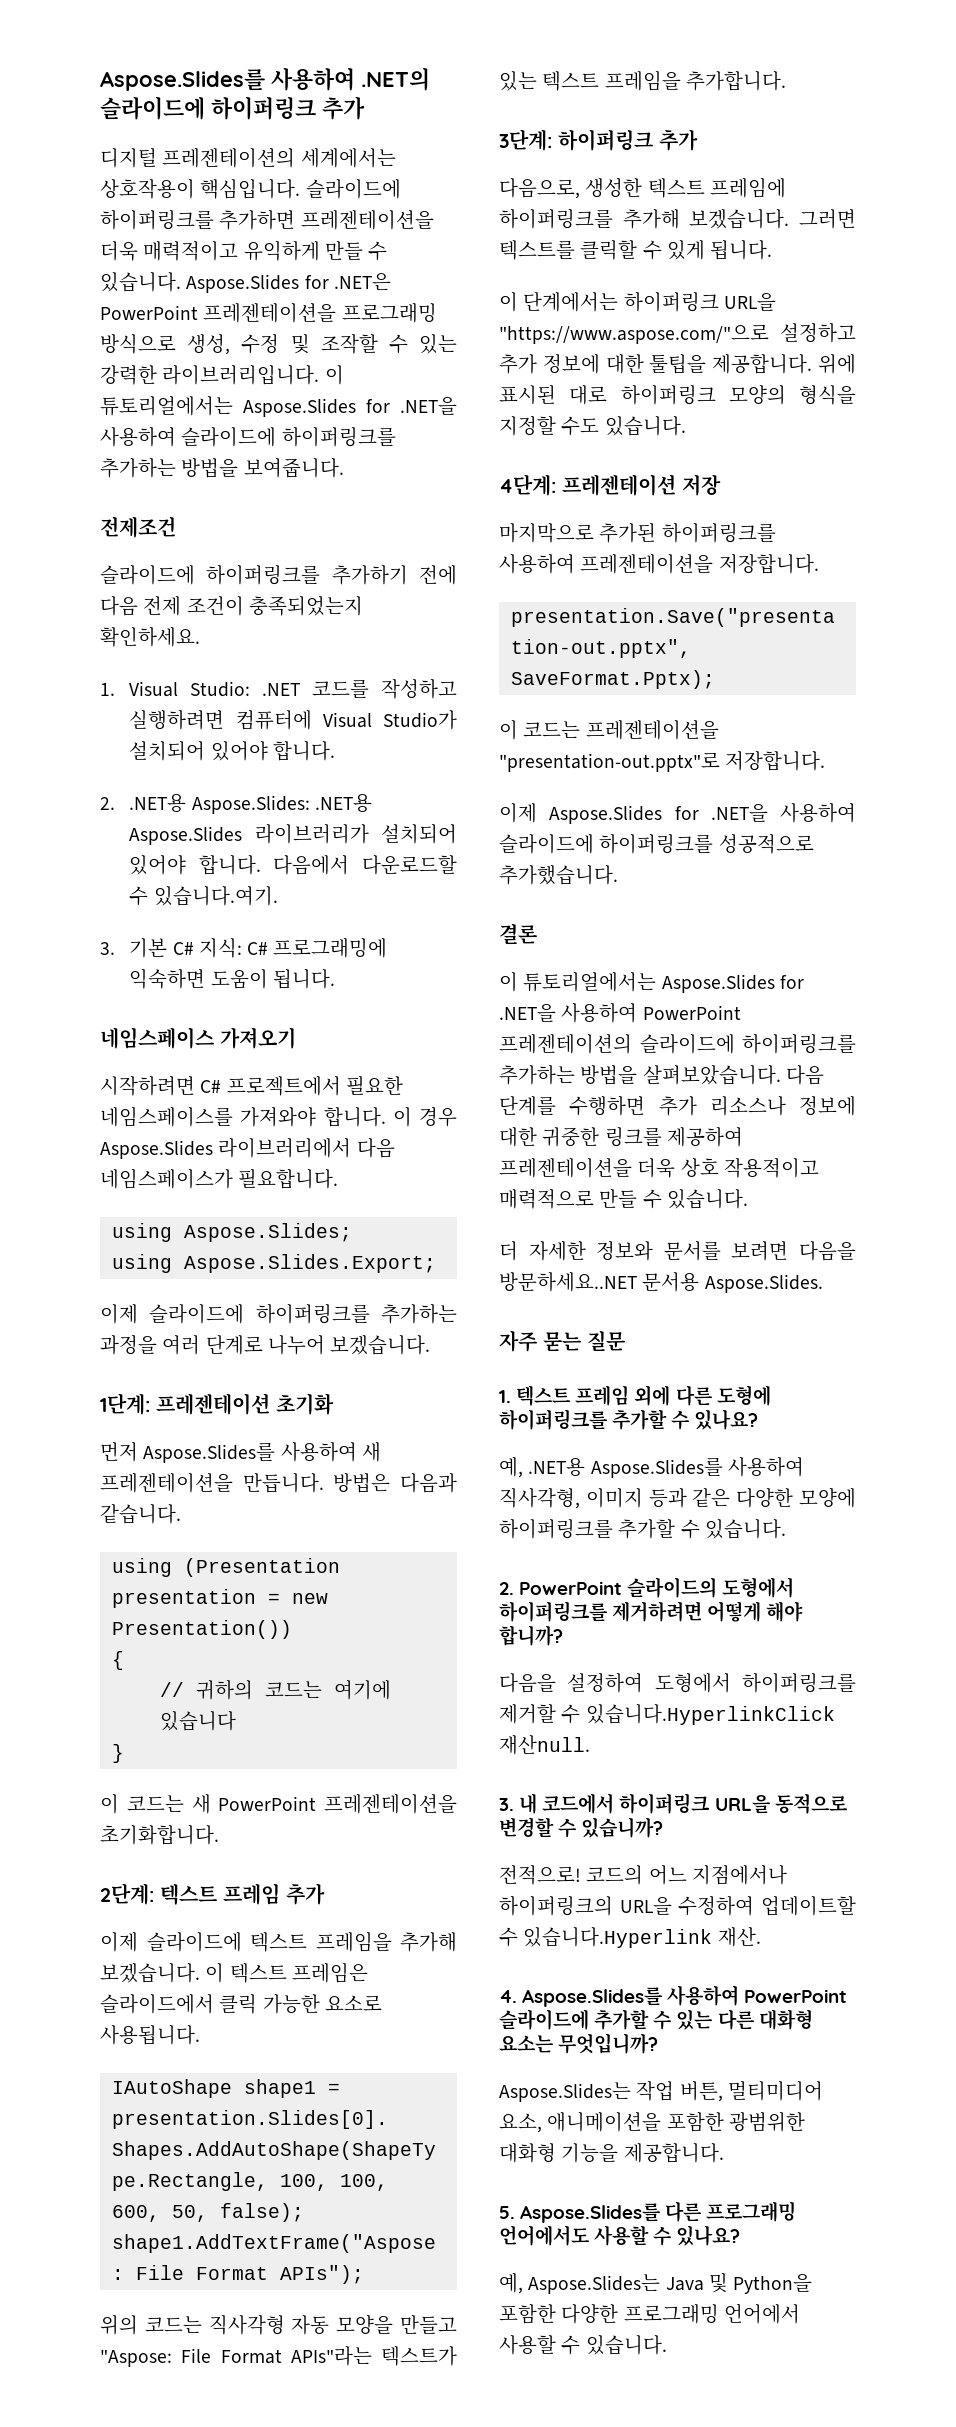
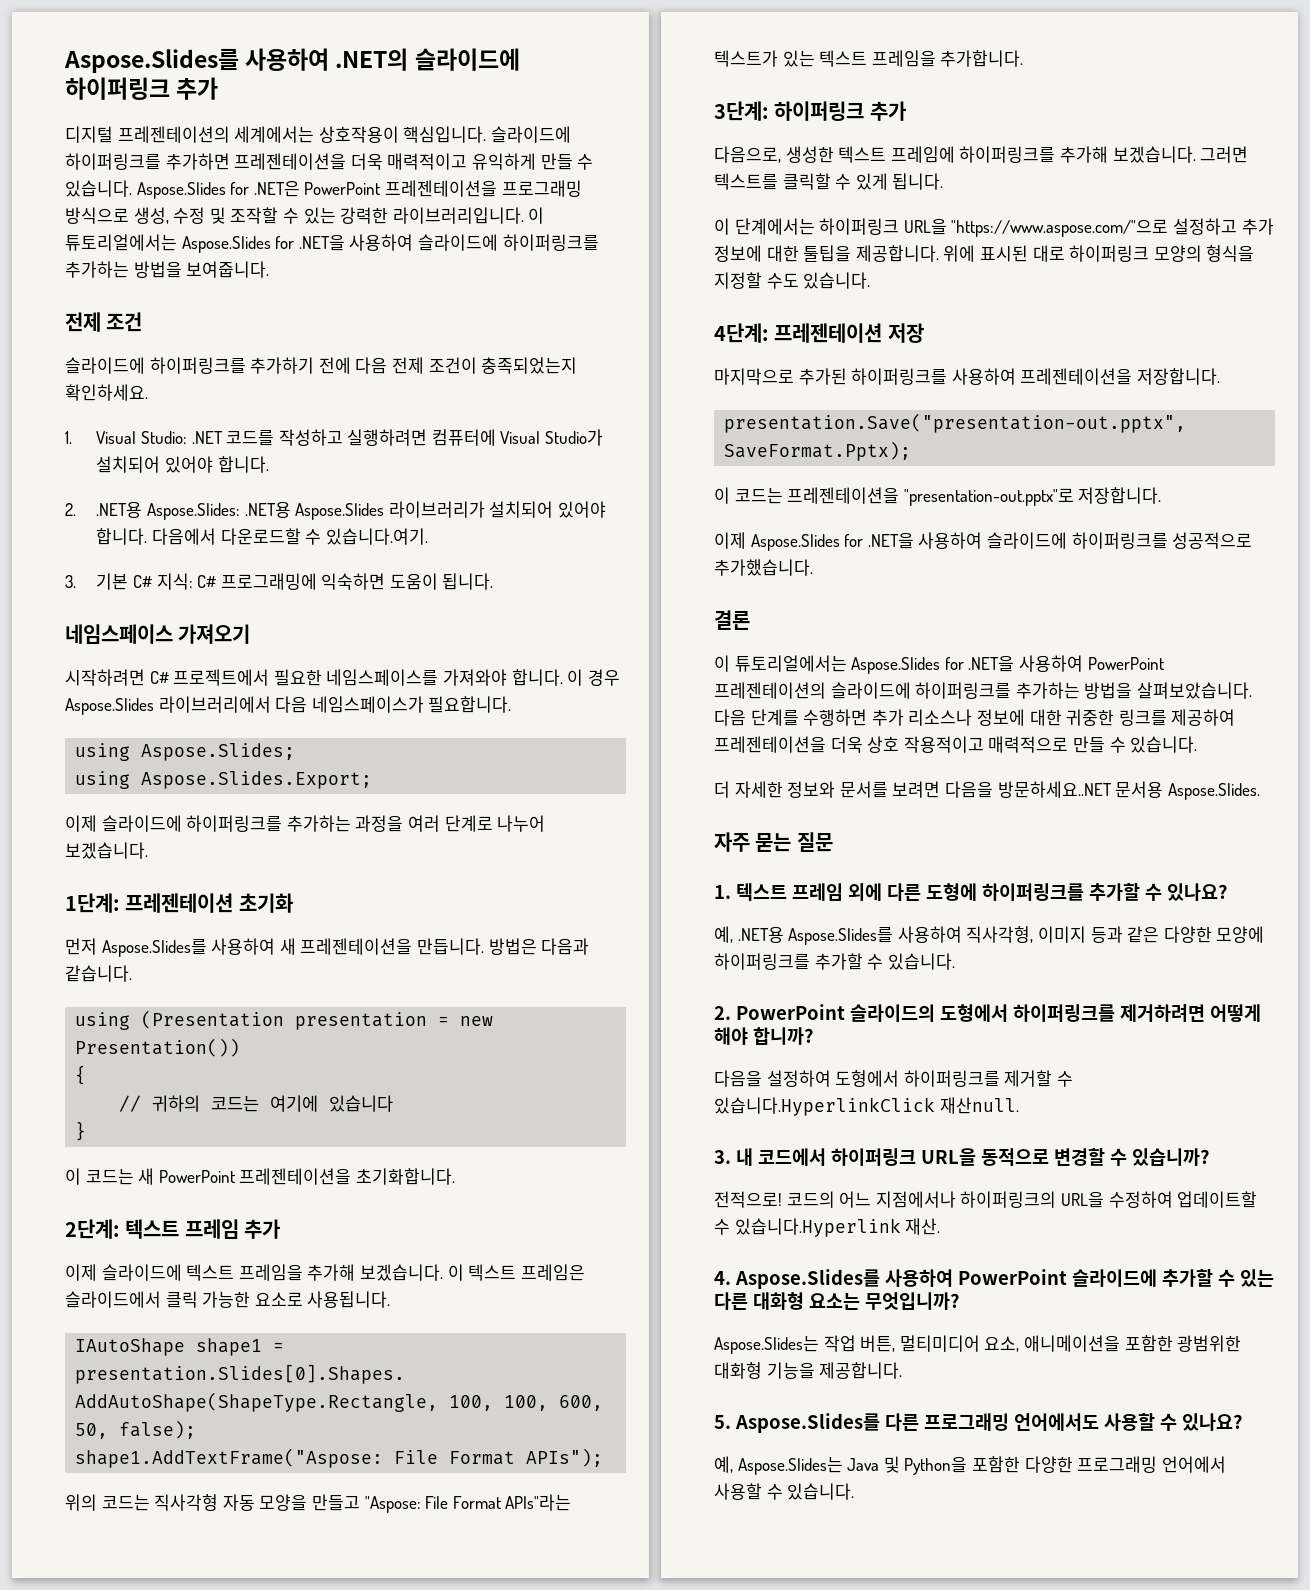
- 전제조건
+ 전제 조건

